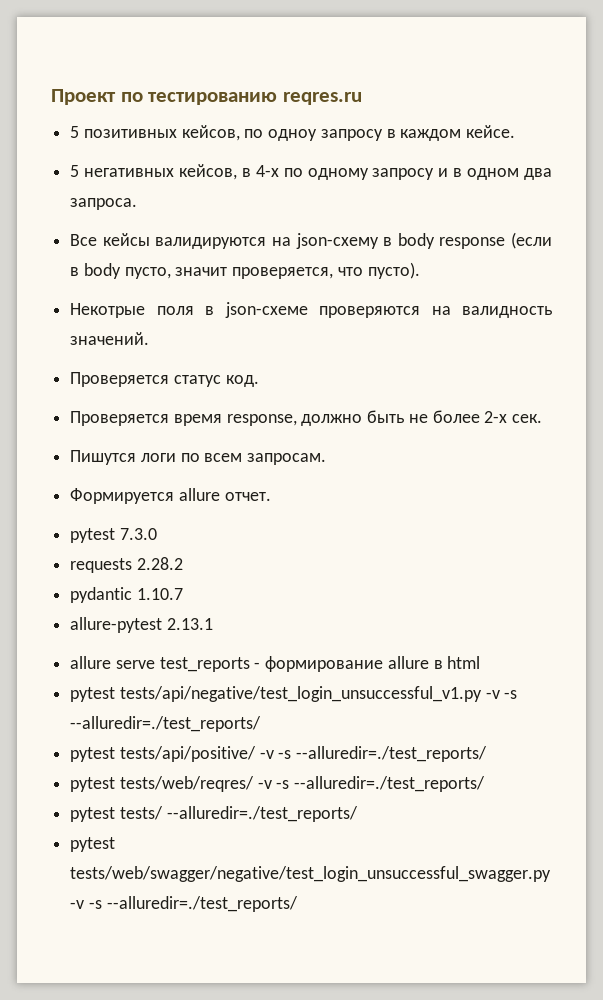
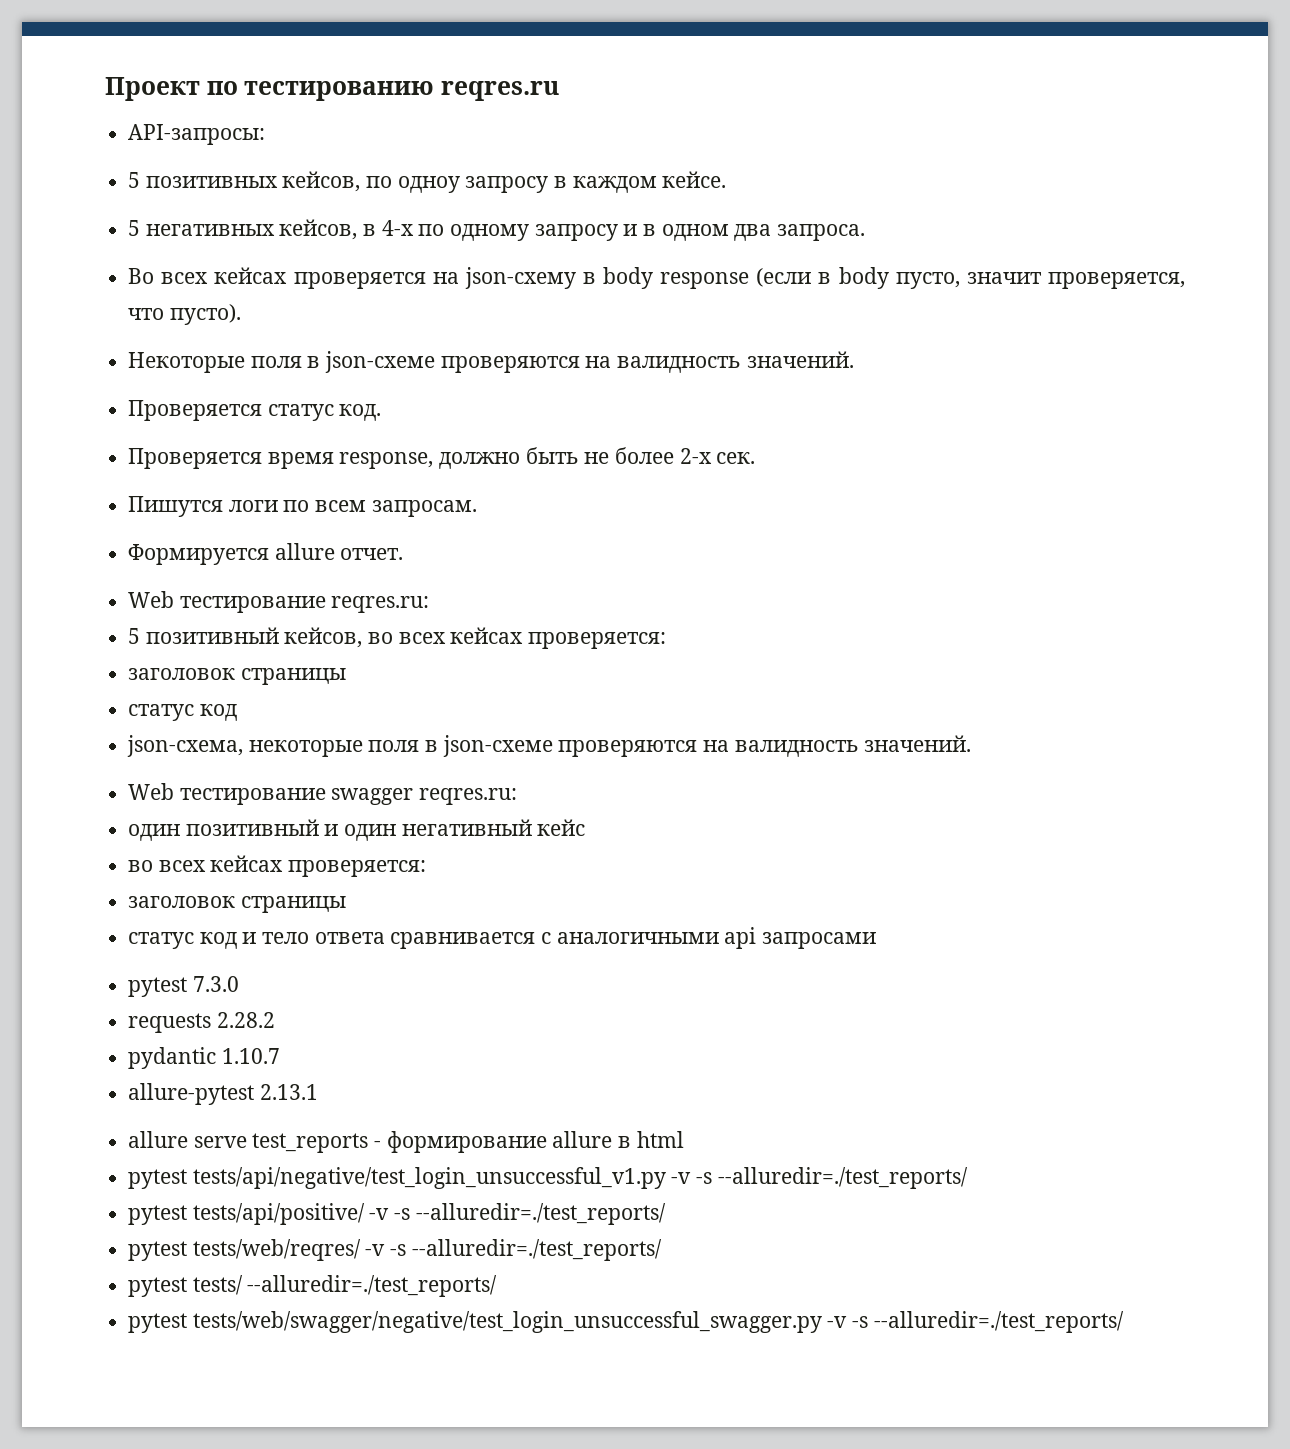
+ API-запросы:
- Все кейсы валидируются на json-схему в body response (если в body пусто, значит проверяется, что пусто).
+ Во всех кейсах проверяется на json-схему в body response (если в body пусто, значит проверяется, что пусто).
- Некотрые поля в json-схеме проверяются на валидность значений.
+ Некоторые поля в json-схеме проверяются на валидность значений.
+ Web тестирование reqres.ru:
+ 5 позитивный кейсов, во всех кейсах проверяется:
+ заголовок страницы
+ статус код
+ json-схема, некоторые поля в json-схеме проверяются на валидность значений.
+ Web тестирование swagger reqres.ru:
+ один позитивный и один негативный кейс
+ во всех кейсах проверяется:
+ заголовок страницы
+ статус код и тело ответа сравнивается с аналогичными api запросами

